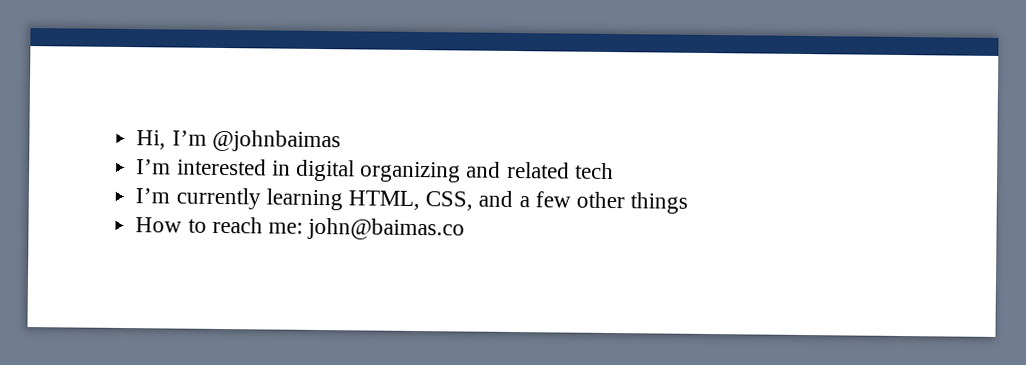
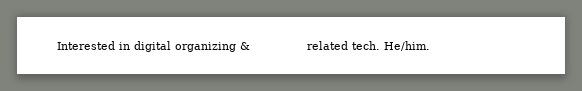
- Hi, I’m @johnbaimas
- I’m interested in digital organizing and related tech
- I’m currently learning HTML, CSS, and a few other things
- How to reach me: john@baimas.co
+ Interested in digital organizing & related tech. He/him.

